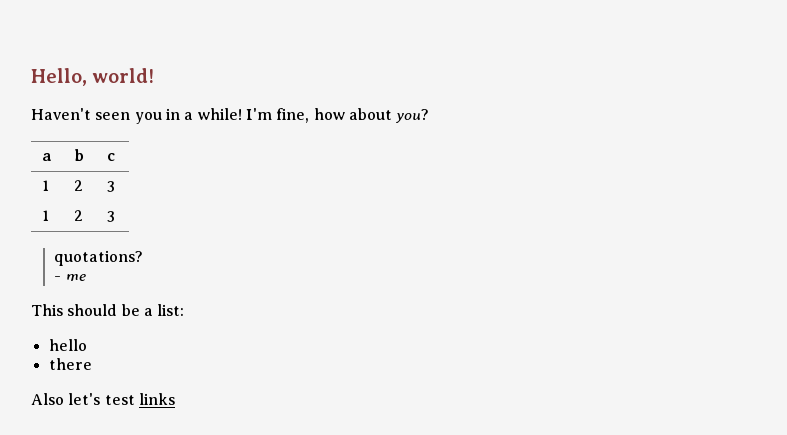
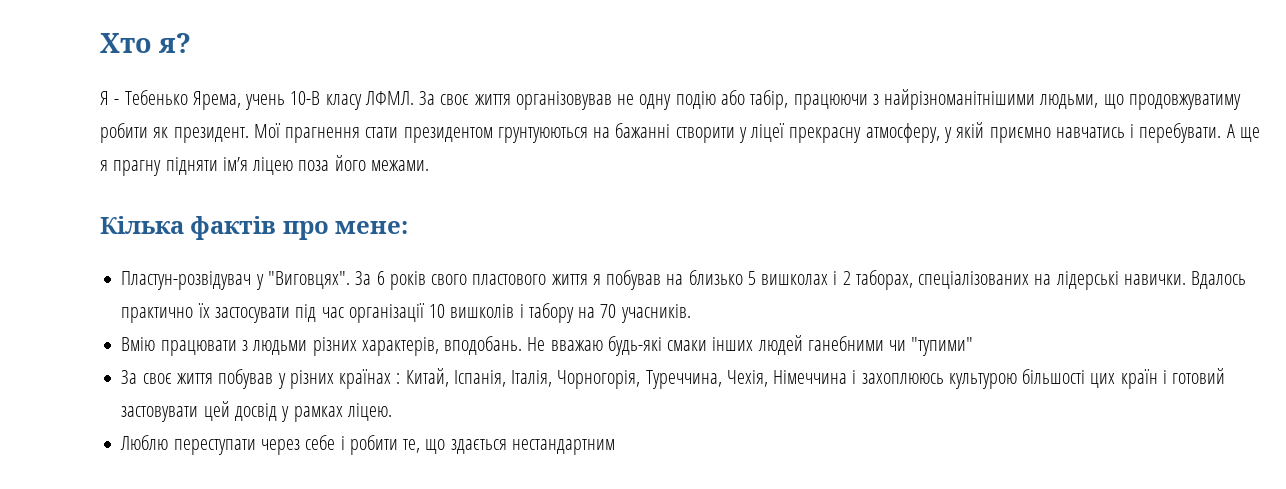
- Hello, world!
- Haven't seen you in a while! I'm fine, how about you?
- a | b | c
- 1 | 2 | 3
- 1 | 2 | 3
- quotations?
- - me
- This should be a list:
- hello
- there
- Also let's test links
+ Хто я?
+ Я - Тебенько Ярема, учень 10-В класу ЛФМЛ. За своє життя організовував не одну подію або табір, працюючи з найрізноманітнішими людьми, що продовжуватиму робити як президент. Мої прагнення стати президентом грунтуюються на бажанні створити у ліцеї прекрасну атмосферу, у якій приємно навчатись і перебувати. А ще я прагну підняти ім’я ліцею поза його межами.
+ Кілька фактів про мене:
+ Пластун-розвідувач у "Виговцях". За 6 років свого пластового життя я побував на близько 5 вишколах і 2 таборах, спеціалізованих на лідерські навички. Вдалось практично їх застосувати під час організації 10 вишколів і табору на 70 учасників.
+ Вмію працювати з людьми різних характерів, вподобань. Не вважаю будь-які смаки інших людей ганебними чи "тупими"
+ За своє життя побував у різних країнах : Китай, Іспанія, Італія, Чорногорія, Туреччина, Чехія, Німеччина і захоплююсь культурою більшості цих країн і готовий застовувати цей досвід у рамках ліцею.
+ Люблю переступати через себе і робити те, що здається нестандартним

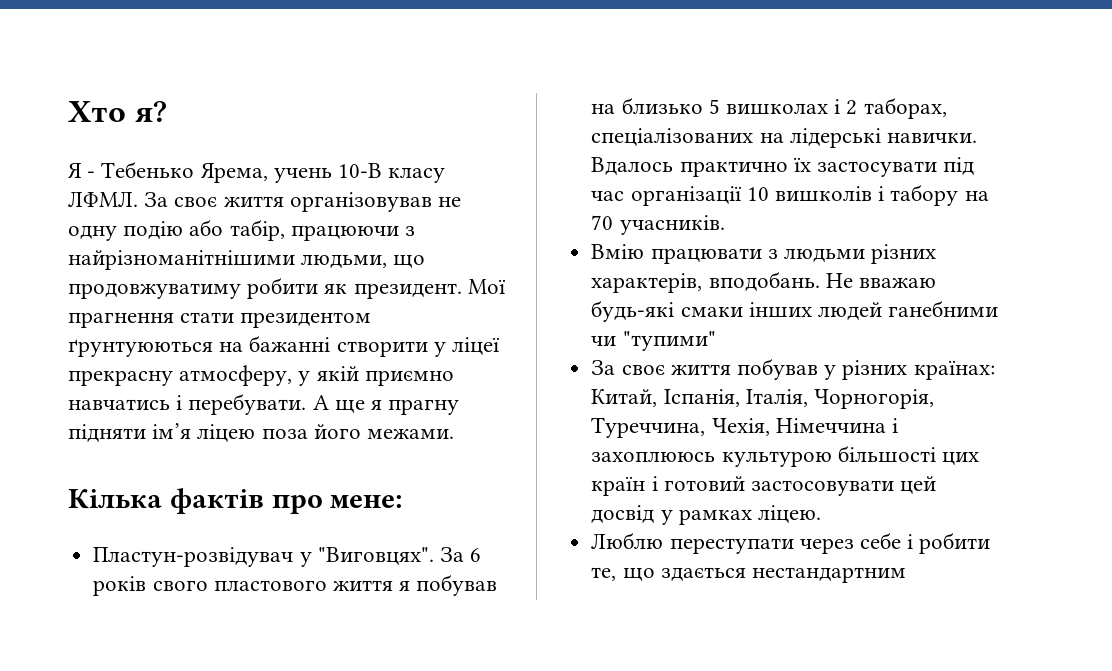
- Мої прагнення стати президентом грунтуюються на бажанні створити у ліцеї прекрасну атмосферу, у якій приємно навчатись і перебувати.
+ Мої прагнення стати президентом ґрунтуюються на бажанні створити у ліцеї прекрасну атмосферу, у якій приємно навчатись і перебувати.
- За своє життя побував у різних країнах : Китай, Іспанія, Італія, Чорногорія, Туреччина, Чехія, Німеччина і захоплююсь культурою більшості цих країн і готовий застовувати цей досвід у рамках ліцею.
+ За своє життя побував у різних країнах: Китай, Іспанія, Італія, Чорногорія, Туреччина, Чехія, Німеччина і захоплююсь культурою більшості цих країн і готовий застосовувати цей досвід у рамках ліцею.

